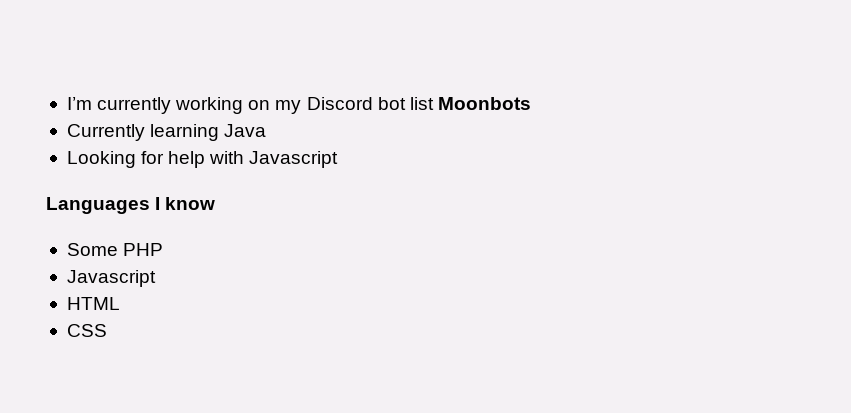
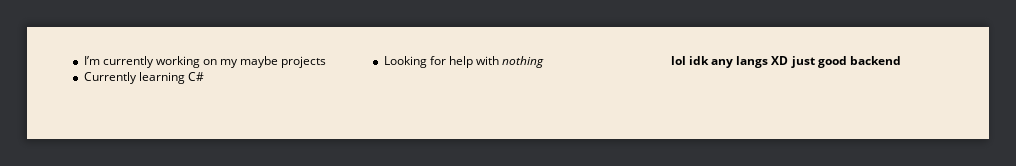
- I’m currently working on my Discord bot list Moonbots
+ I’m currently working on my maybe projects
- Currently learning Java
+ Currently learning C#
- Looking for help with Javascript
- Languages I know
- Some PHP
- Javascript
- HTML
- CSS
+ Looking for help with nothing
+ lol idk any langs XD just good backend

